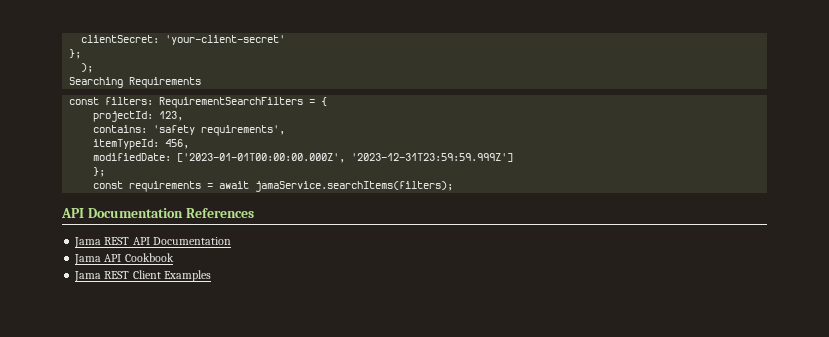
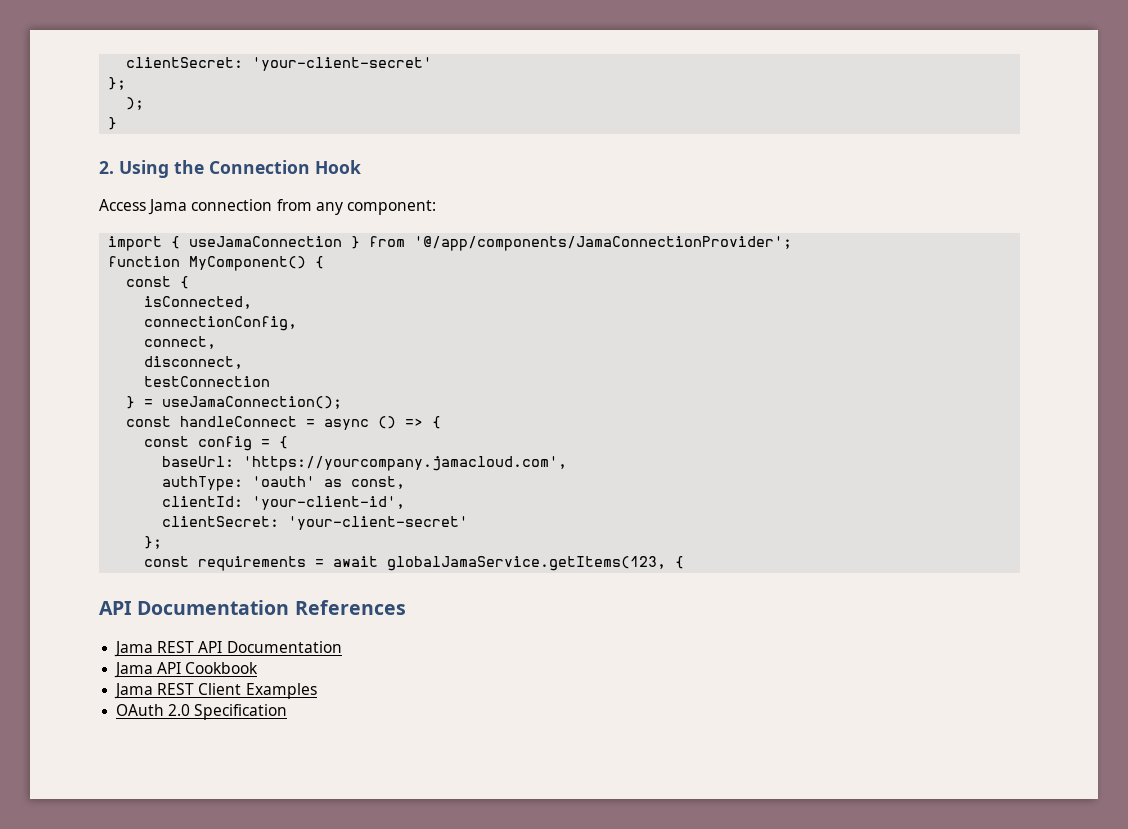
  );
- Searching Requirements
- const filters: RequirementSearchFilters = {
- projectId: 123,
- contains: 'safety requirements',
- itemTypeId: 456,
- modifiedDate: ['2023-01-01T00:00:00.000Z', '2023-12-31T23:59:59.999Z']
+ }
+ 2. Using the Connection Hook
+ Access Jama connection from any component:
+ import { useJamaConnection } from '@/app/components/JamaConnectionProvider';
+ function MyComponent() {
+ const {
+ isConnected,
+ connectionConfig,
+ connect,
+ disconnect,
+ testConnection
+ } = useJamaConnection();
+ const handleConnect = async () => {
+ const config = {
+ baseUrl: 'https://yourcompany.jamacloud.com',
+ authType: 'oauth' as const,
+ clientId: 'your-client-id',
+ clientSecret: 'your-client-secret'
- const requirements = await jamaService.searchItems(filters);
+ const requirements = await globalJamaService.getItems(123, {
+ OAuth 2.0 Specification

